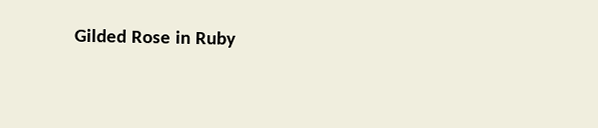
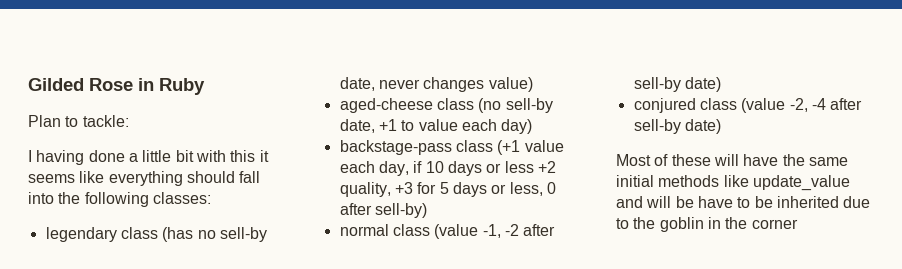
+ Plan to tackle:
+ I having done a little bit with this it seems like everything should fall into the following classes:
+ legendary class (has no sell-by date, never changes value)
+ aged-cheese class (no sell-by date, +1 to value each day)
+ backstage-pass class (+1 value each day, if 10 days or less +2 quality, +3 for 5 days or less, 0 after sell-by)
+ normal class (value -1, -2 after sell-by date)
+ conjured class (value -2, -4 after sell-by date)
+ Most of these will have the same initial methods like update_value and will be have to be inherited due to the goblin in the corner

